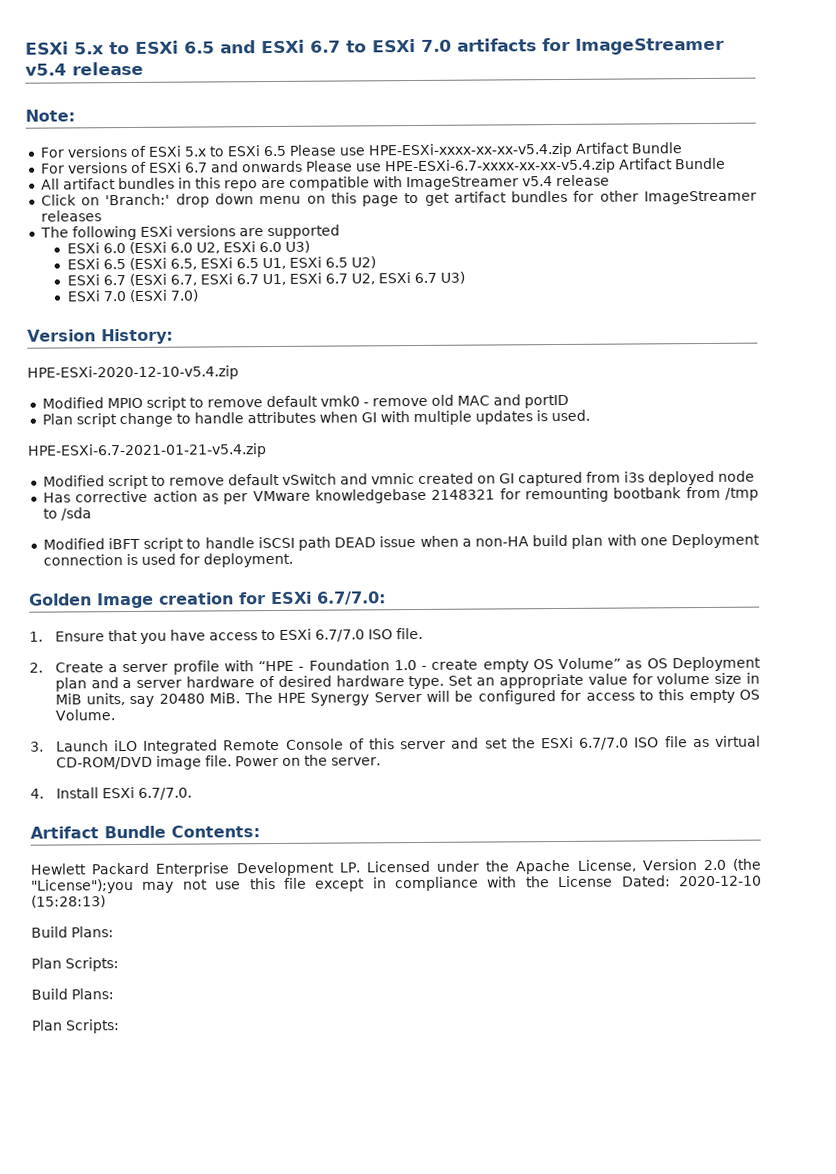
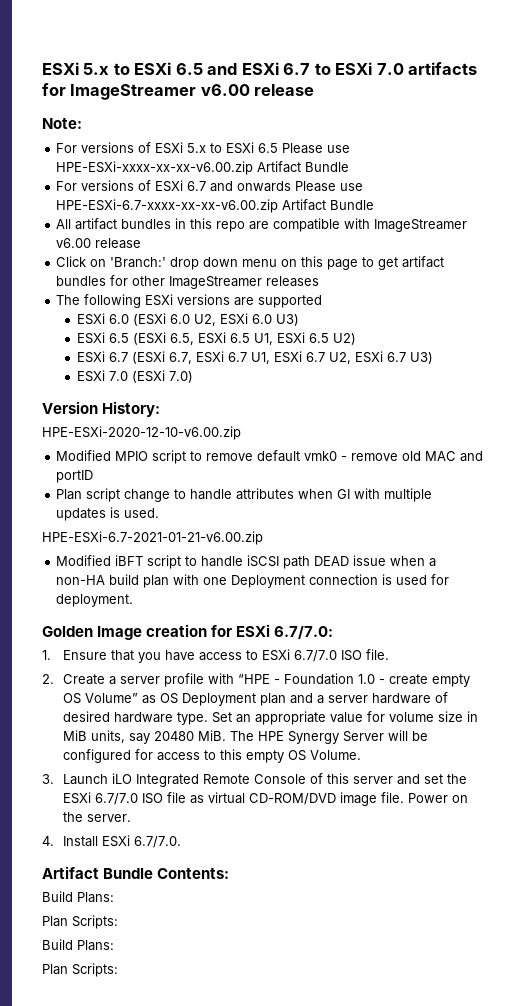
- ESXi 5.x to ESXi 6.5 and ESXi 6.7 to ESXi 7.0 artifacts for ImageStreamer v5.4 release
+ ESXi 5.x to ESXi 6.5 and ESXi 6.7 to ESXi 7.0 artifacts for ImageStreamer v6.00 release
- For versions of ESXi 5.x to ESXi 6.5 Please use HPE-ESXi-xxxx-xx-xx-v5.4.zip Artifact Bundle
+ For versions of ESXi 5.x to ESXi 6.5 Please use HPE-ESXi-xxxx-xx-xx-v6.00.zip Artifact Bundle
- For versions of ESXi 6.7 and onwards Please use HPE-ESXi-6.7-xxxx-xx-xx-v5.4.zip Artifact Bundle
+ For versions of ESXi 6.7 and onwards Please use HPE-ESXi-6.7-xxxx-xx-xx-v6.00.zip Artifact Bundle
- All artifact bundles in this repo are compatible with ImageStreamer v5.4 release
+ All artifact bundles in this repo are compatible with ImageStreamer v6.00 release
- HPE-ESXi-2020-12-10-v5.4.zip
+ HPE-ESXi-2020-12-10-v6.00.zip
- HPE-ESXi-6.7-2021-01-21-v5.4.zip
- Modified script to remove default vSwitch and vmnic created on GI captured from i3s deployed node
- Has corrective action as per VMware knowledgebase 2148321 for remounting bootbank from /tmp to /sda
+ HPE-ESXi-6.7-2021-01-21-v6.00.zip
- Hewlett Packard Enterprise Development LP. Licensed under the Apache License, Version 2.0 (the "License");you may not use this file except in compliance with the License Dated: 2020-12-10 (15:28:13)

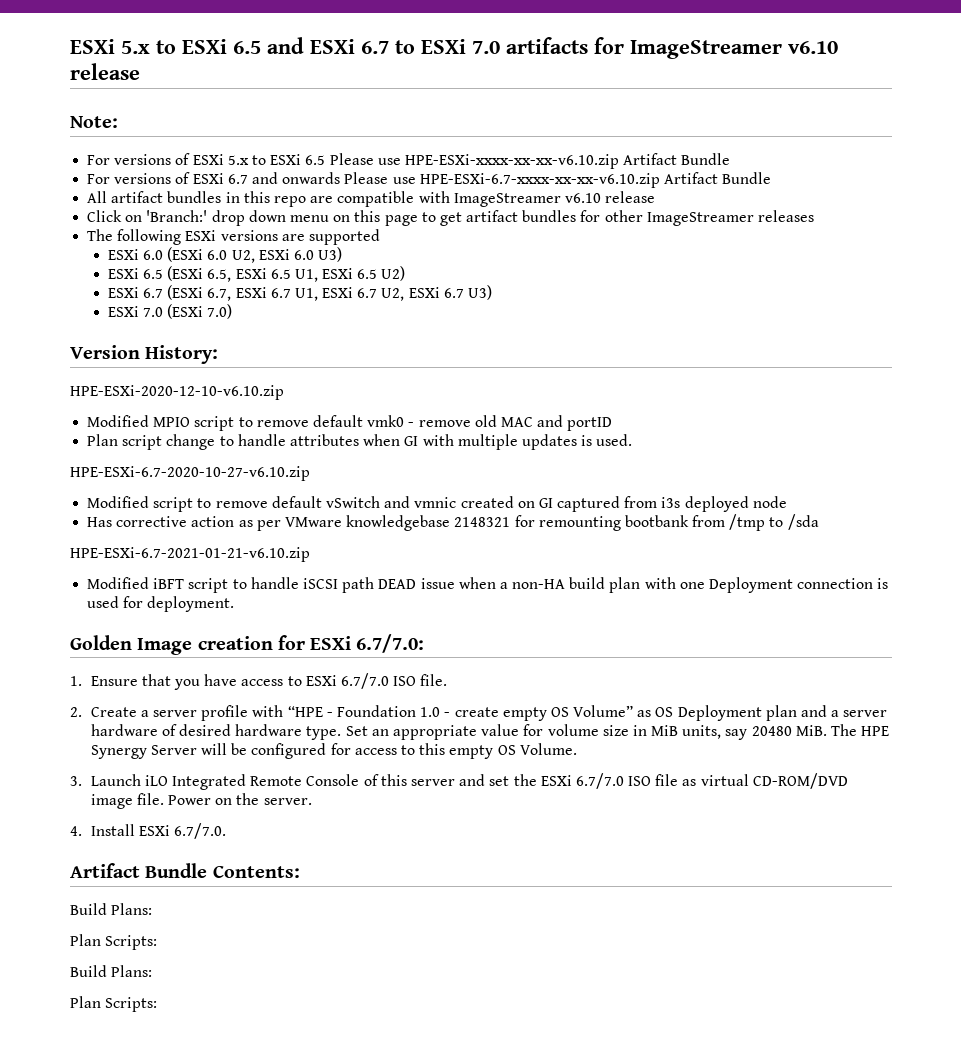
- ESXi 5.x to ESXi 6.5 and ESXi 6.7 to ESXi 7.0 artifacts for ImageStreamer v6.00 release
+ ESXi 5.x to ESXi 6.5 and ESXi 6.7 to ESXi 7.0 artifacts for ImageStreamer v6.10 release
- For versions of ESXi 5.x to ESXi 6.5 Please use HPE-ESXi-xxxx-xx-xx-v6.00.zip Artifact Bundle
+ For versions of ESXi 5.x to ESXi 6.5 Please use HPE-ESXi-xxxx-xx-xx-v6.10.zip Artifact Bundle
- For versions of ESXi 6.7 and onwards Please use HPE-ESXi-6.7-xxxx-xx-xx-v6.00.zip Artifact Bundle
+ For versions of ESXi 6.7 and onwards Please use HPE-ESXi-6.7-xxxx-xx-xx-v6.10.zip Artifact Bundle
- All artifact bundles in this repo are compatible with ImageStreamer v6.00 release
+ All artifact bundles in this repo are compatible with ImageStreamer v6.10 release
- HPE-ESXi-2020-12-10-v6.00.zip
+ HPE-ESXi-2020-12-10-v6.10.zip
- HPE-ESXi-6.7-2021-01-21-v6.00.zip
+ HPE-ESXi-6.7-2020-10-27-v6.10.zip
+ Modified script to remove default vSwitch and vmnic created on GI captured from i3s deployed node
+ Has corrective action as per VMware knowledgebase 2148321 for remounting bootbank from /tmp to /sda
+ HPE-ESXi-6.7-2021-01-21-v6.10.zip

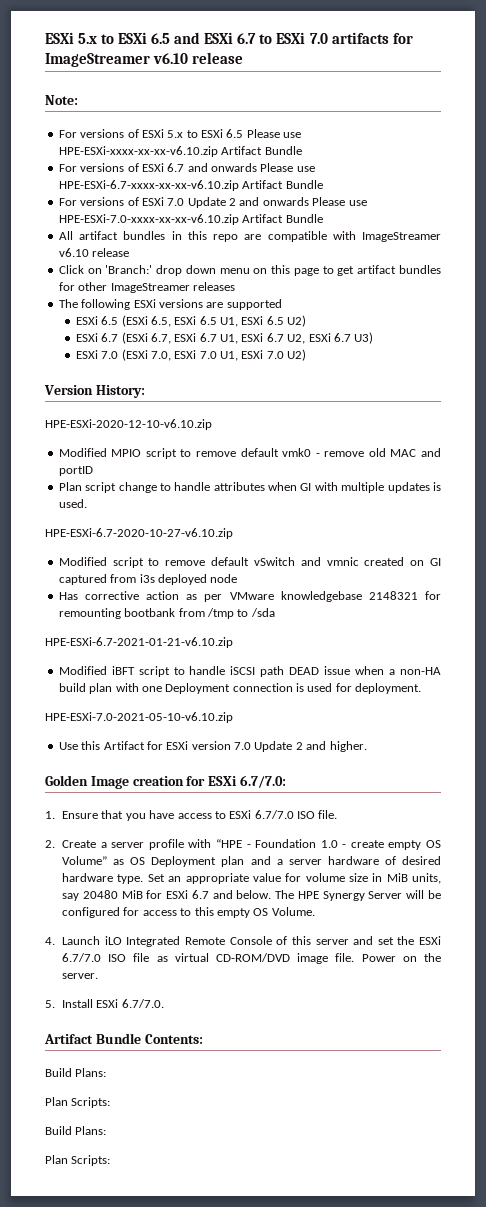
+ For versions of ESXi 7.0 Update 2 and onwards Please use HPE-ESXi-7.0-xxxx-xx-xx-v6.10.zip Artifact Bundle
- ESXi 6.0 (ESXi 6.0 U2, ESXi 6.0 U3)
- ESXi 7.0 (ESXi 7.0)
+ ESXi 7.0 (ESXi 7.0, ESXi 7.0 U1, ESXi 7.0 U2)
+ HPE-ESXi-7.0-2021-05-10-v6.10.zip
+ Use this Artifact for ESXi version 7.0 Update 2 and higher.
- Set an appropriate value for volume size in MiB units, say 20480 MiB. The HPE Synergy Server will be configured for access to this empty OS Volume.
+ Set an appropriate value for volume size in MiB units, say 20480 MiB for ESXi 6.7 and below. The HPE Synergy Server will be configured for access to this empty OS Volume.
- 3. Launch iLO Integrated Remote Console of this server and set the ESXi 6.7/7.0 ISO file as virtual CD-ROM/DVD image file.
+ 4. Launch iLO Integrated Remote Console of this server and set the ESXi 6.7/7.0 ISO file as virtual CD-ROM/DVD image file.
- 4. Install ESXi 6.7/7.0.
+ 5. Install ESXi 6.7/7.0.

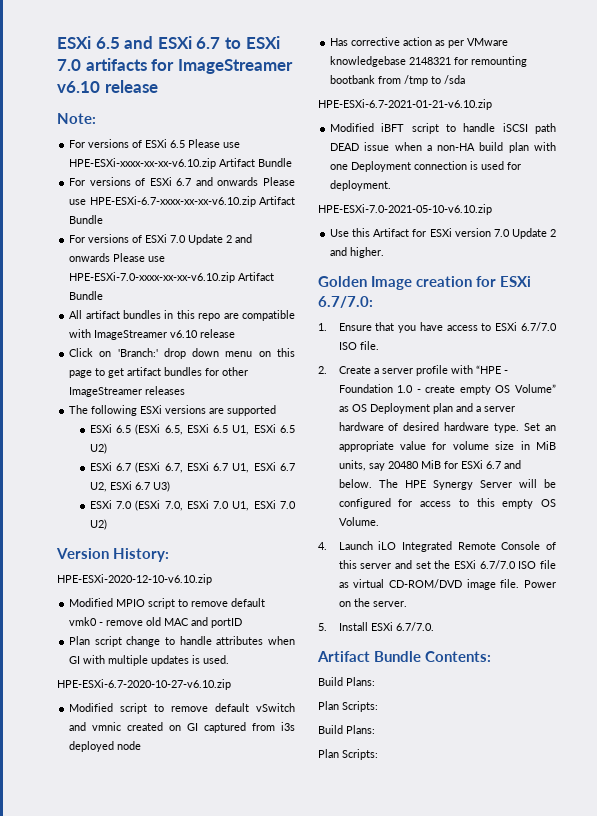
- ESXi 5.x to ESXi 6.5 and ESXi 6.7 to ESXi 7.0 artifacts for ImageStreamer v6.10 release
+ ESXi 6.5 and ESXi 6.7 to ESXi 7.0 artifacts for ImageStreamer v6.10 release
- For versions of ESXi 5.x to ESXi 6.5 Please use HPE-ESXi-xxxx-xx-xx-v6.10.zip Artifact Bundle
+ For versions of ESXi 6.5 Please use HPE-ESXi-xxxx-xx-xx-v6.10.zip Artifact Bundle

